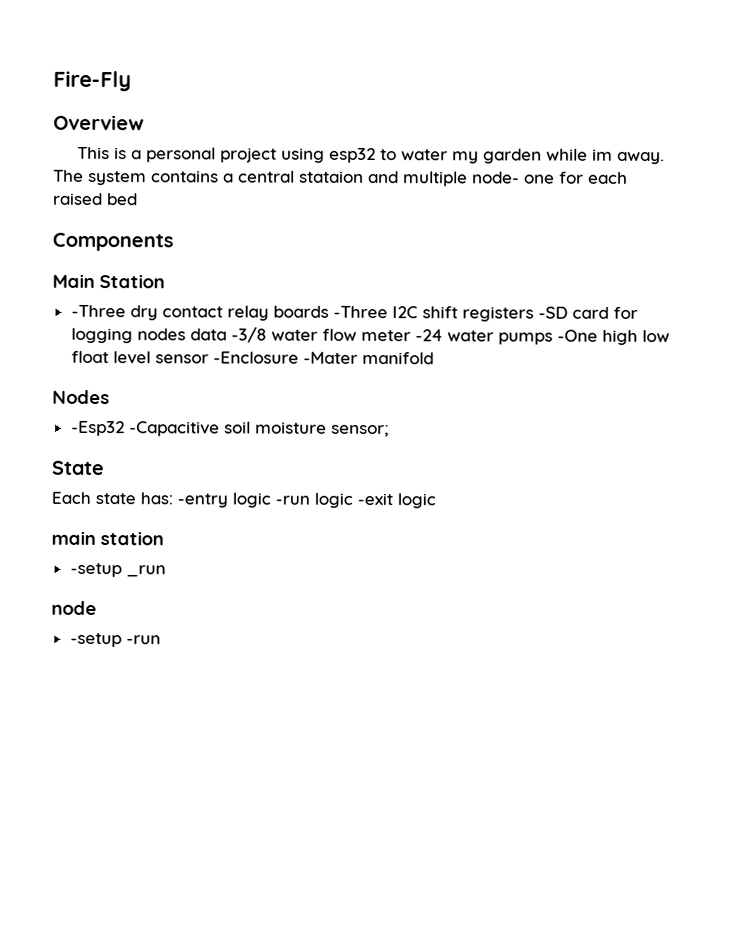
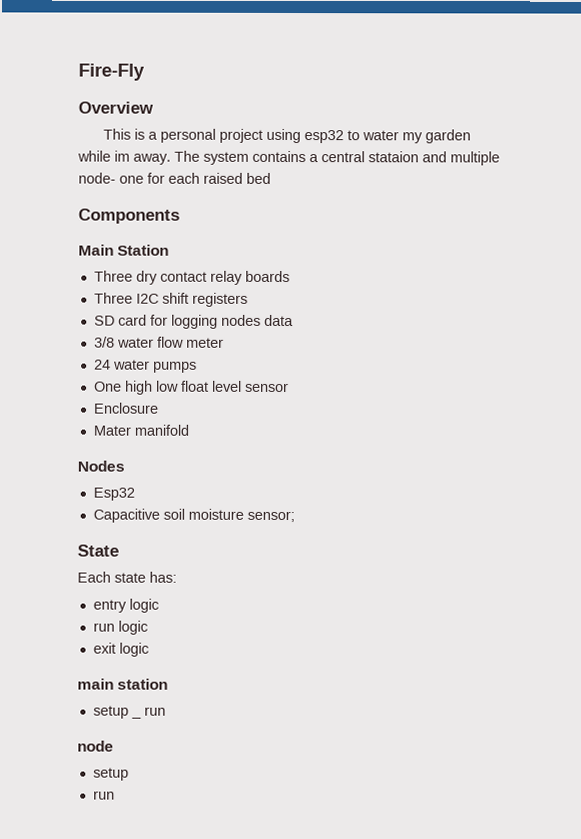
- -Three dry contact relay boards -Three I2C shift registers -SD card for logging nodes data -3/8 water flow meter -24 water pumps -One high low float level sensor -Enclosure -Mater manifold
+ Three dry contact relay boards
+ Three I2C shift registers
+ SD card for logging nodes data
+ 3/8 water flow meter
+ 24 water pumps
+ One high low float level sensor
+ Enclosure
+ Mater manifold
- -Esp32 -Capacitive soil moisture sensor;
+ Esp32
+ Capacitive soil moisture sensor;
- Each state has: -entry logic -run logic -exit logic
+ Each state has:
+ entry logic
+ run logic
+ exit logic
- -setup _run
+ setup _ run
  node
- -setup -run
+ setup
+ run

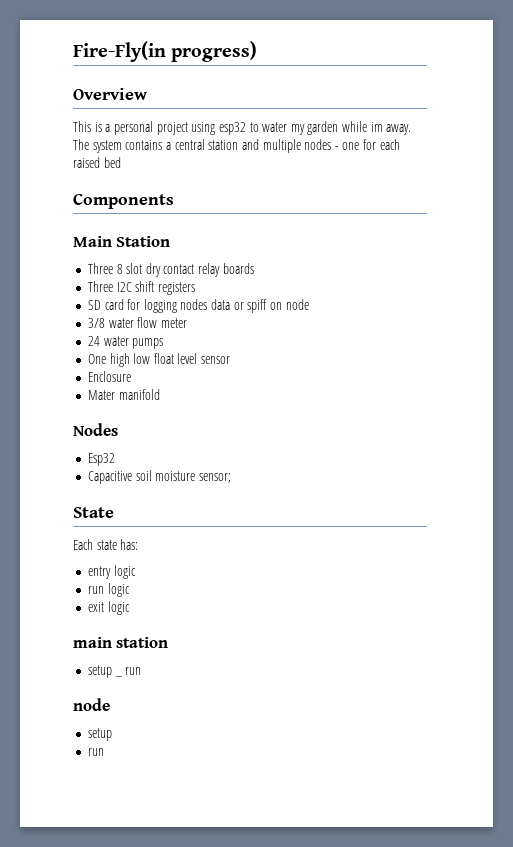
- Fire-Fly
+ Fire-Fly(in progress)
- The system contains a central stataion and multiple node- one for each raised bed
+ The system contains a central station and multiple nodes - one for each raised bed
- Three dry contact relay boards
+ Three 8 slot dry contact relay boards
- SD card for logging nodes data
+ SD card for logging nodes data or spiff on node

